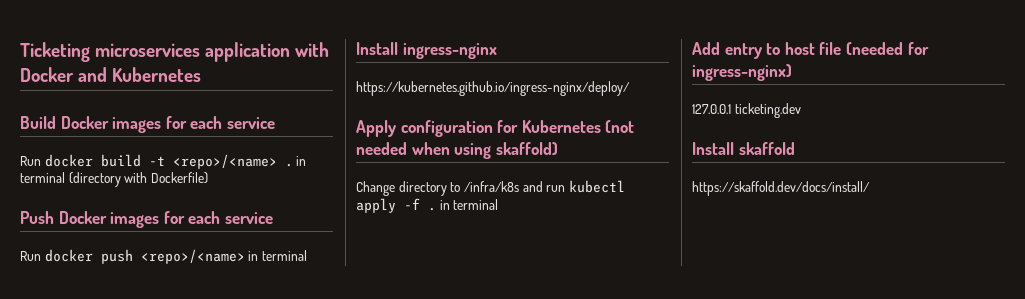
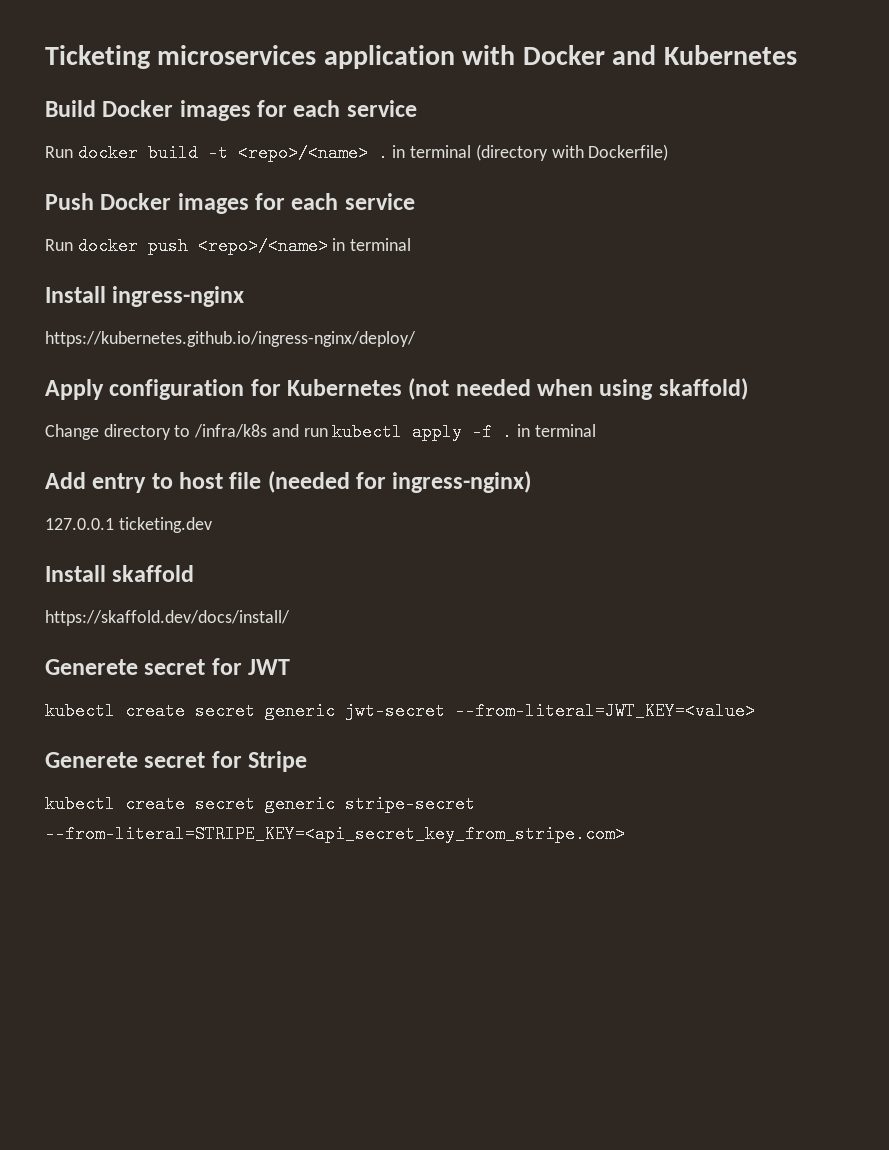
+ Generete secret for JWT
+ kubectl create secret generic jwt-secret --from-literal=JWT_KEY=<value>
+ Generete secret for Stripe
+ kubectl create secret generic stripe-secret --from-literal=STRIPE_KEY=<api_secret_key_from_stripe.com>

